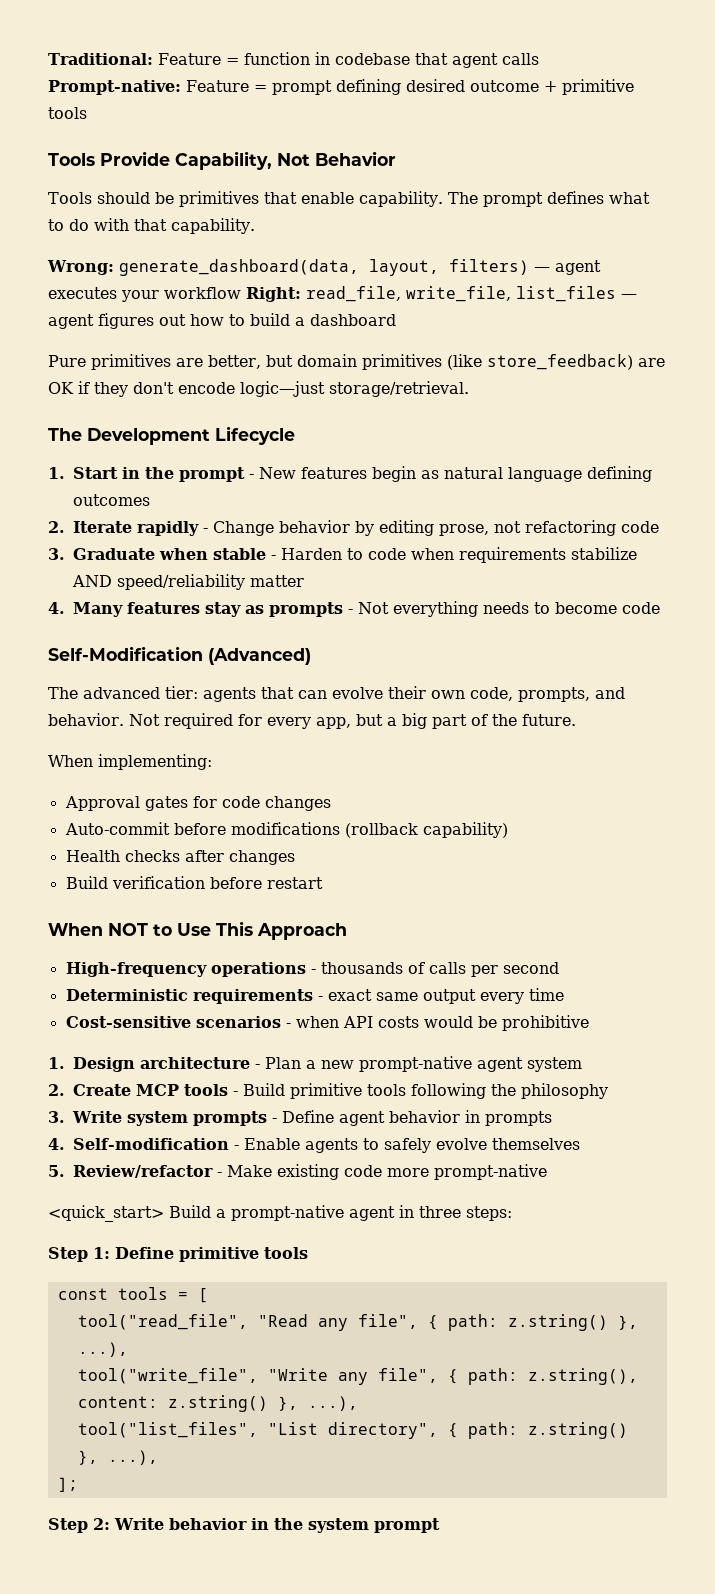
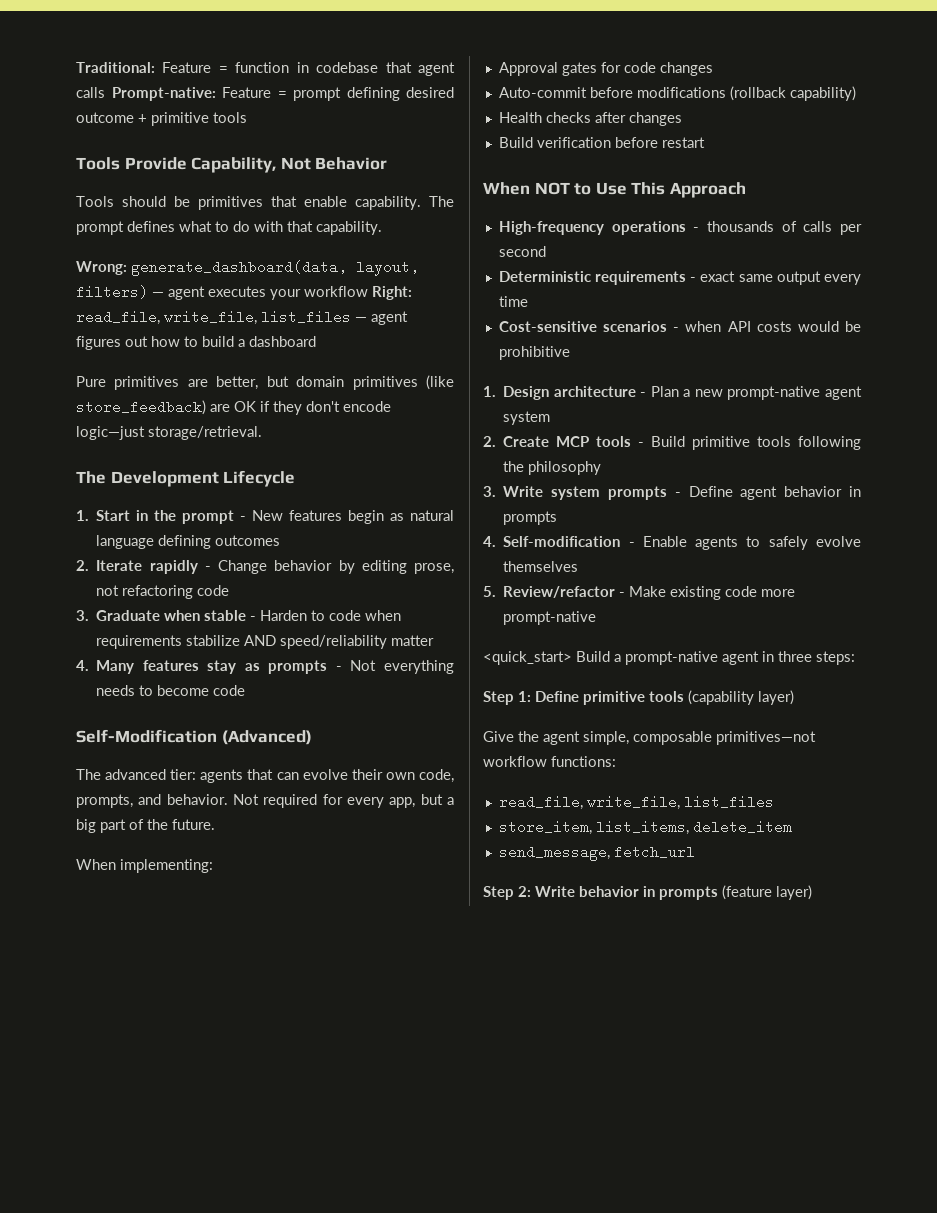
- Step 1: Define primitive tools
- const tools = [
- tool("read_file", "Read any file", { path: z.string() }, ...),
- tool("write_file", "Write any file", { path: z.string(), content: z.string() }, ...),
- tool("list_files", "List directory", { path: z.string() }, ...),
- ];
+ Step 1: Define primitive tools (capability layer)
+ Give the agent simple, composable primitives—not workflow functions:
+ read_file, write_file, list_files
+ store_item, list_items, delete_item
+ send_message, fetch_url
- Step 2: Write behavior in the system prompt
+ Step 2: Write behavior in prompts (feature layer)

